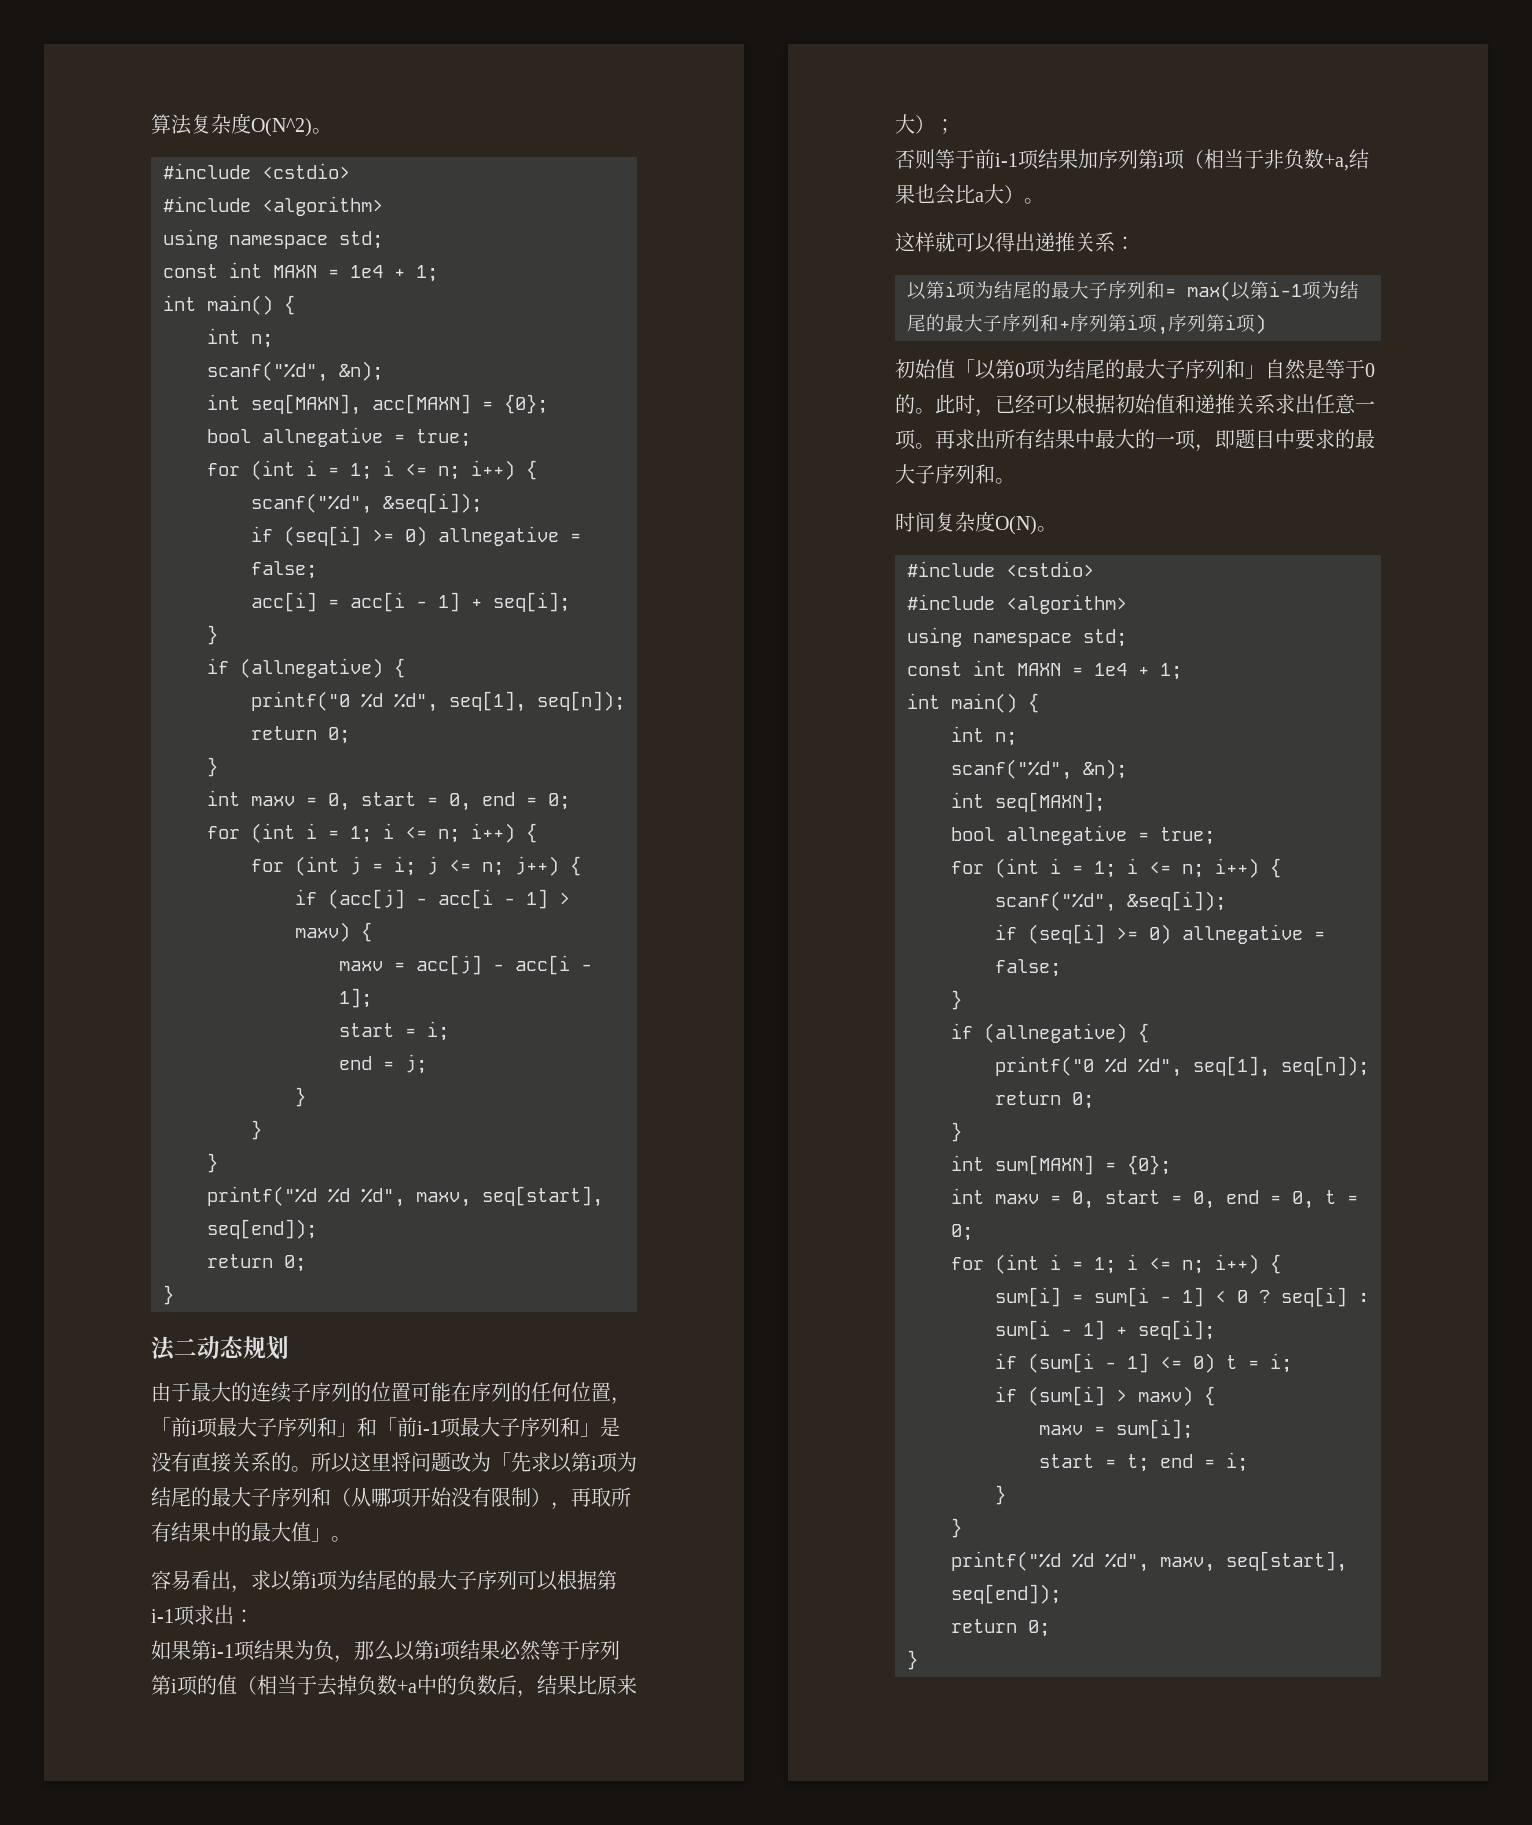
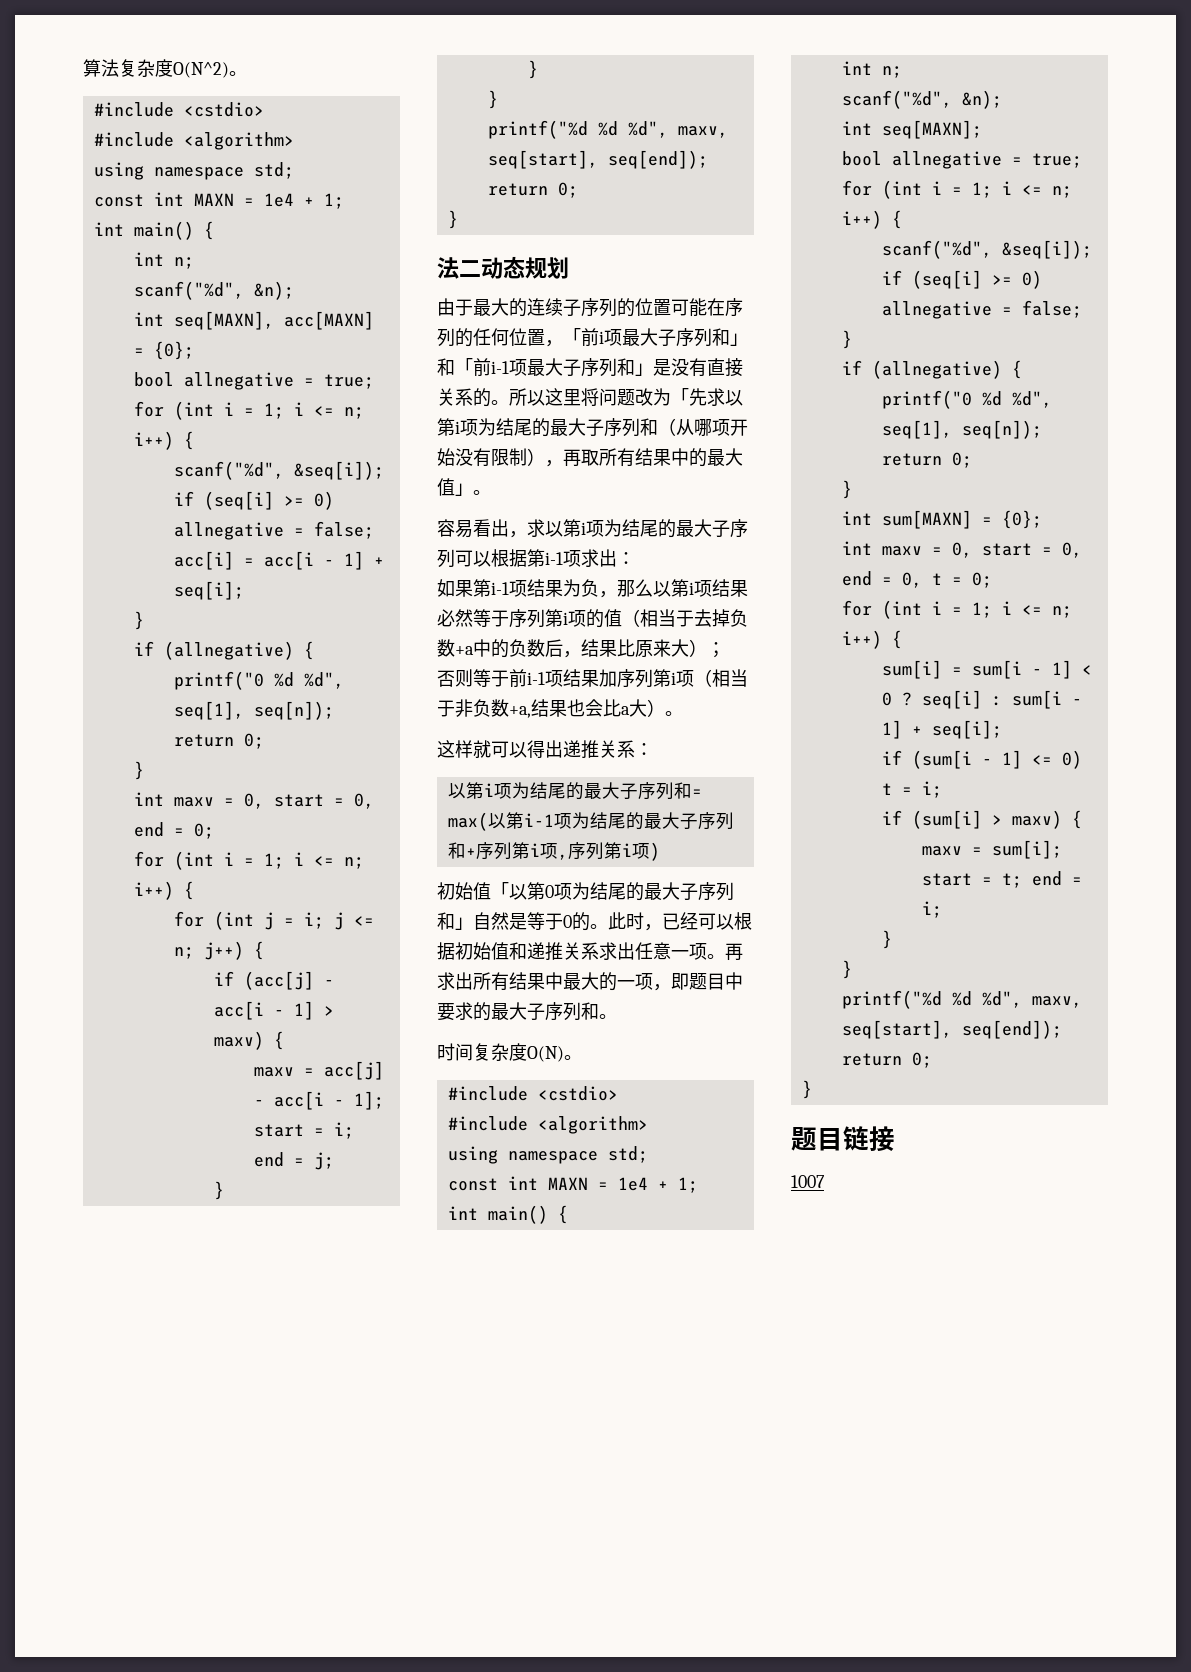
+ 题目链接
+ 1007

